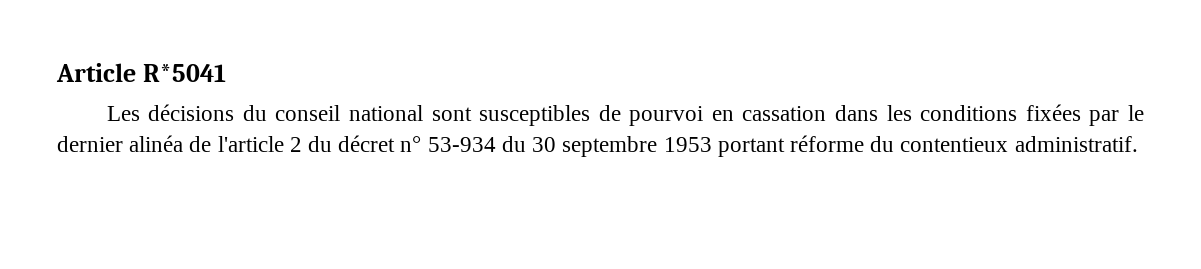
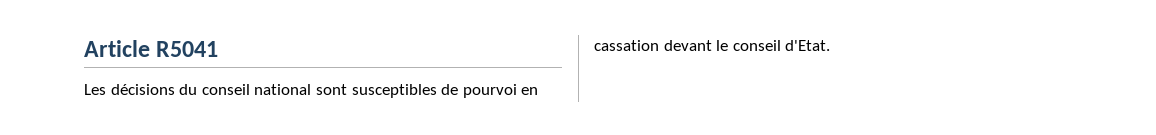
- Article R*5041
+ Article R5041
- Les décisions du conseil national sont susceptibles de pourvoi en cassation dans les conditions fixées par le dernier alinéa de l'article 2 du décret n° 53-934 du 30 septembre 1953 portant réforme du contentieux administratif.
+ Les décisions du conseil national sont susceptibles de pourvoi en cassation devant le conseil d'Etat.

